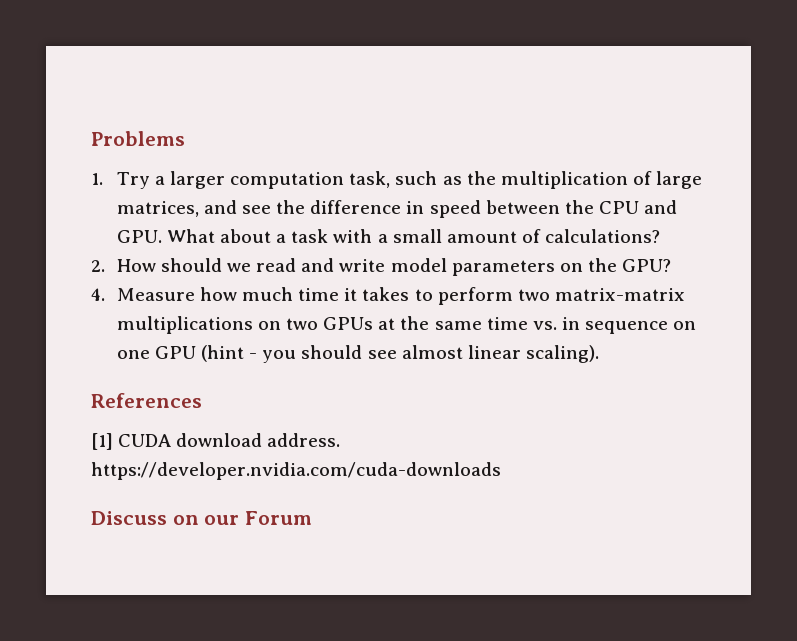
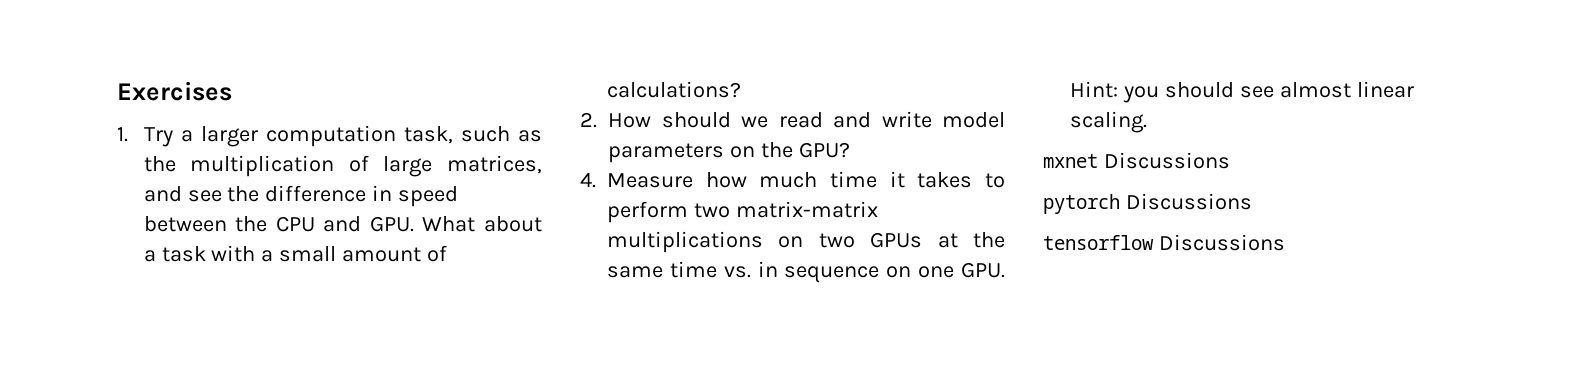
- Problems
+ Exercises
- 4. Measure how much time it takes to perform two matrix-matrix multiplications on two GPUs at the same time vs. in sequence on one GPU (hint - you should see almost linear scaling).
- References
- [1] CUDA download address. https://developer.nvidia.com/cuda-downloads
- Discuss on our Forum
+ 4. Measure how much time it takes to perform two matrix-matrix multiplications on two GPUs at the same time vs. in sequence on one GPU. Hint: you should see almost linear scaling.
+ mxnet Discussions
+ pytorch Discussions
+ tensorflow Discussions

